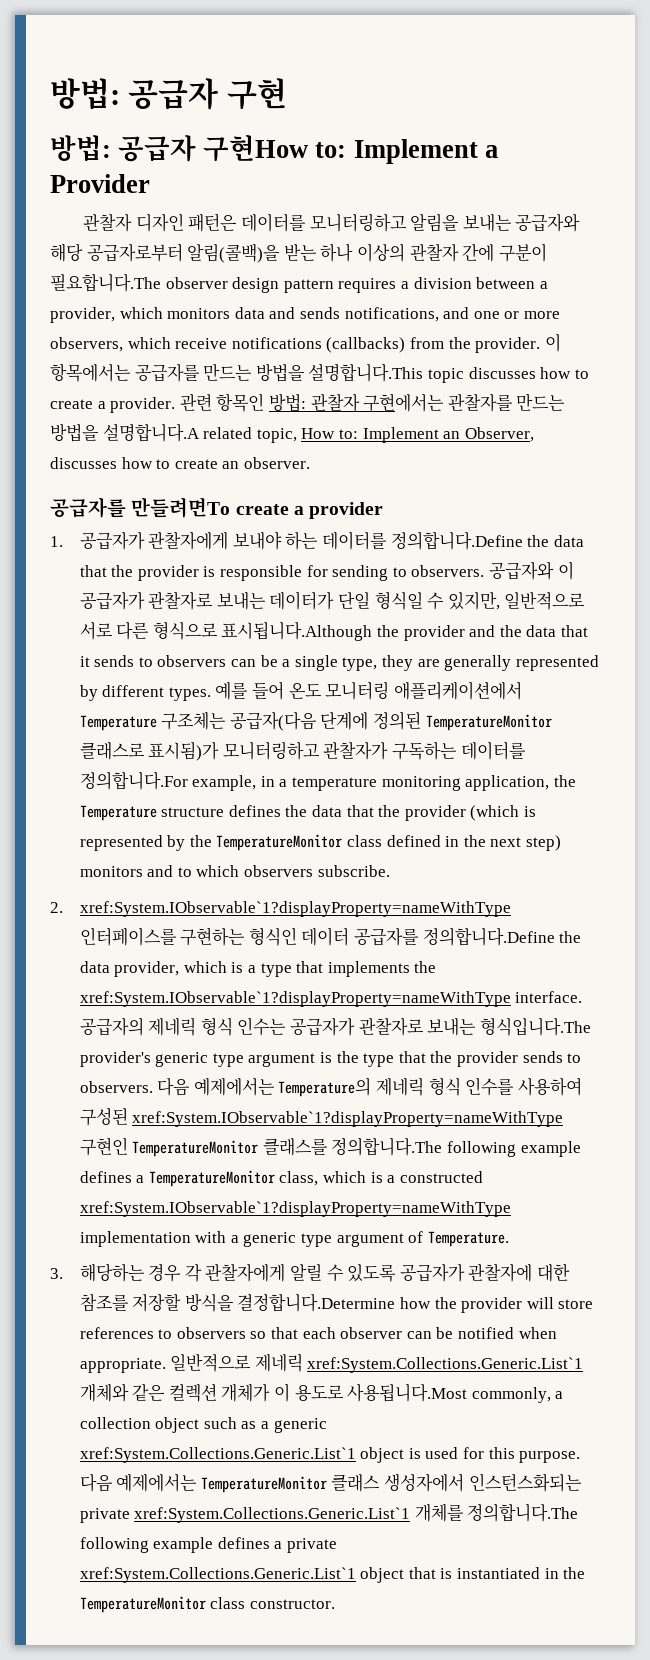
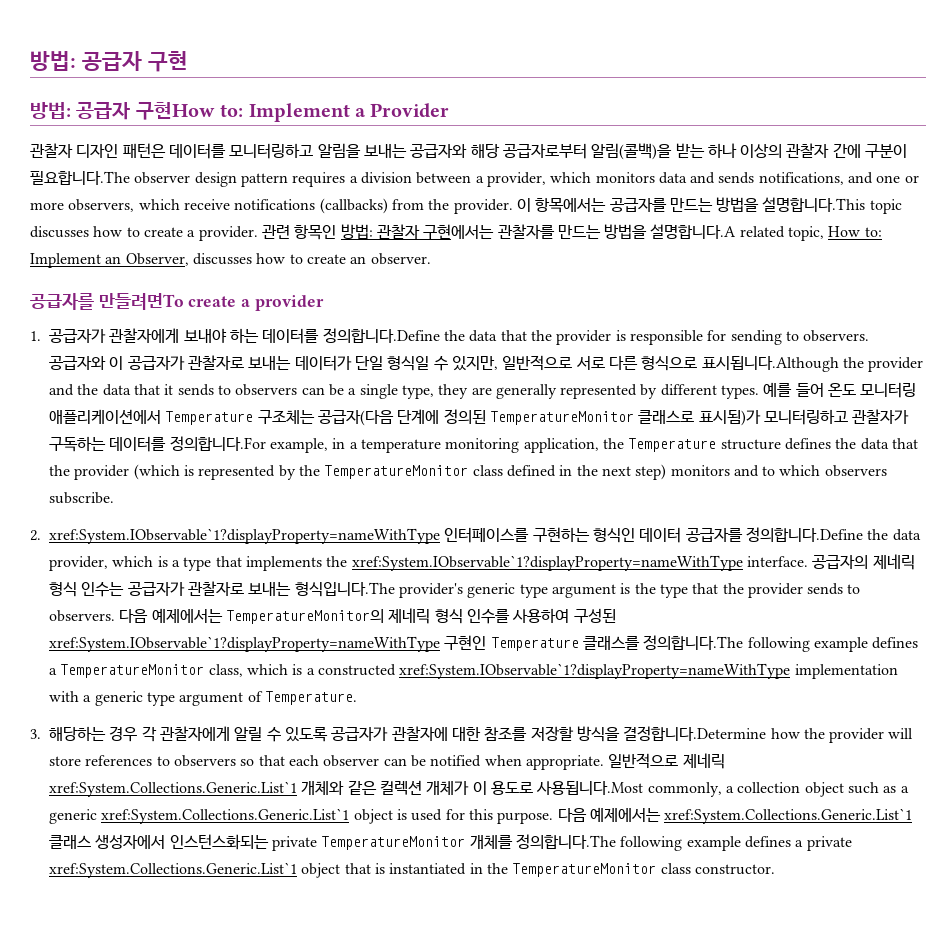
- 다음 예제에서는 Temperature의 제네릭 형식 인수를 사용하여 구성된 xref:System.IObservable`1?displayProperty=nameWithType 구현인 TemperatureMonitor 클래스를 정의합니다.The following example defines a TemperatureMonitor class, which is a constructed xref:System.IObservable`1?displayProperty=nameWithType implementation with a generic type argument of Temperature.
+ 다음 예제에서는 TemperatureMonitor의 제네릭 형식 인수를 사용하여 구성된 xref:System.IObservable`1?displayProperty=nameWithType 구현인 Temperature 클래스를 정의합니다.The following example defines a TemperatureMonitor class, which is a constructed xref:System.IObservable`1?displayProperty=nameWithType implementation with a generic type argument of Temperature.
- 다음 예제에서는 TemperatureMonitor 클래스 생성자에서 인스턴스화되는 private xref:System.Collections.Generic.List`1 개체를 정의합니다.The following example defines a private xref:System.Collections.Generic.List`1 object that is instantiated in the TemperatureMonitor class constructor.
+ 다음 예제에서는 xref:System.Collections.Generic.List`1 클래스 생성자에서 인스턴스화되는 private TemperatureMonitor 개체를 정의합니다.The following example defines a private xref:System.Collections.Generic.List`1 object that is instantiated in the TemperatureMonitor class constructor.

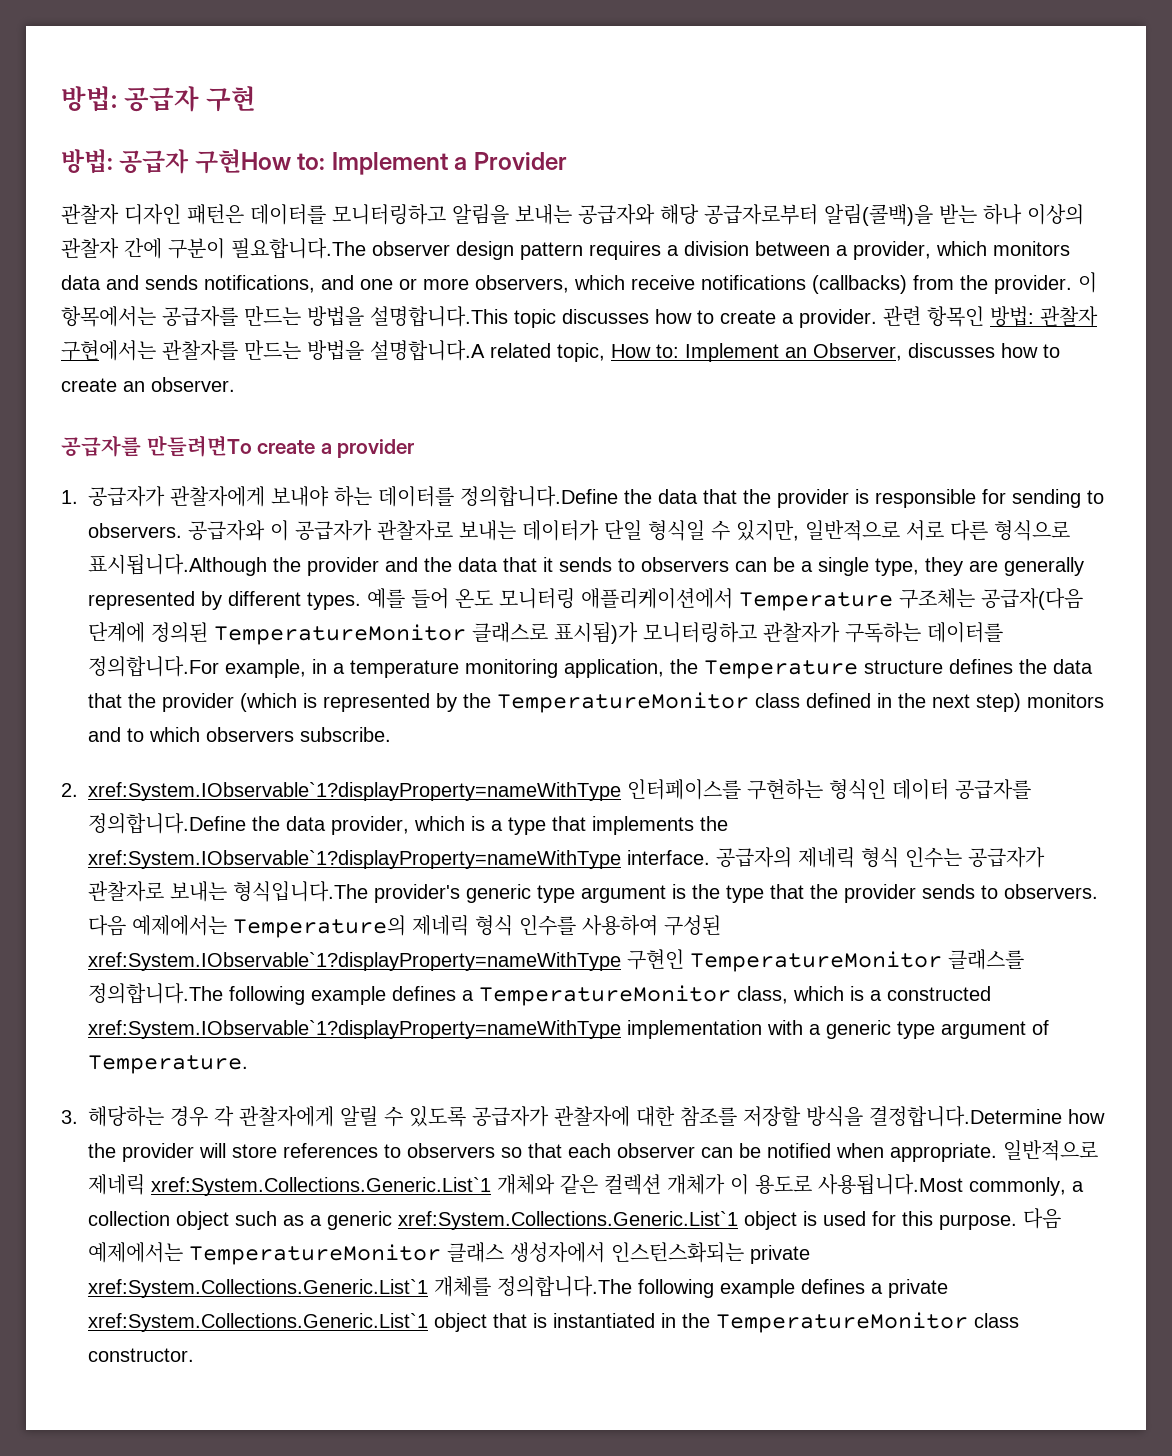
- 다음 예제에서는 TemperatureMonitor의 제네릭 형식 인수를 사용하여 구성된 xref:System.IObservable`1?displayProperty=nameWithType 구현인 Temperature 클래스를 정의합니다.The following example defines a TemperatureMonitor class, which is a constructed xref:System.IObservable`1?displayProperty=nameWithType implementation with a generic type argument of Temperature.
+ 다음 예제에서는 Temperature의 제네릭 형식 인수를 사용하여 구성된 xref:System.IObservable`1?displayProperty=nameWithType 구현인 TemperatureMonitor 클래스를 정의합니다.The following example defines a TemperatureMonitor class, which is a constructed xref:System.IObservable`1?displayProperty=nameWithType implementation with a generic type argument of Temperature.
- 다음 예제에서는 xref:System.Collections.Generic.List`1 클래스 생성자에서 인스턴스화되는 private TemperatureMonitor 개체를 정의합니다.The following example defines a private xref:System.Collections.Generic.List`1 object that is instantiated in the TemperatureMonitor class constructor.
+ 다음 예제에서는 TemperatureMonitor 클래스 생성자에서 인스턴스화되는 private xref:System.Collections.Generic.List`1 개체를 정의합니다.The following example defines a private xref:System.Collections.Generic.List`1 object that is instantiated in the TemperatureMonitor class constructor.

